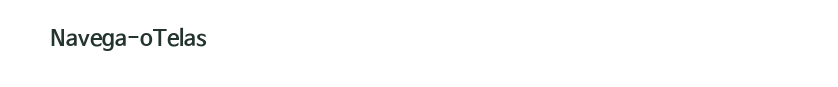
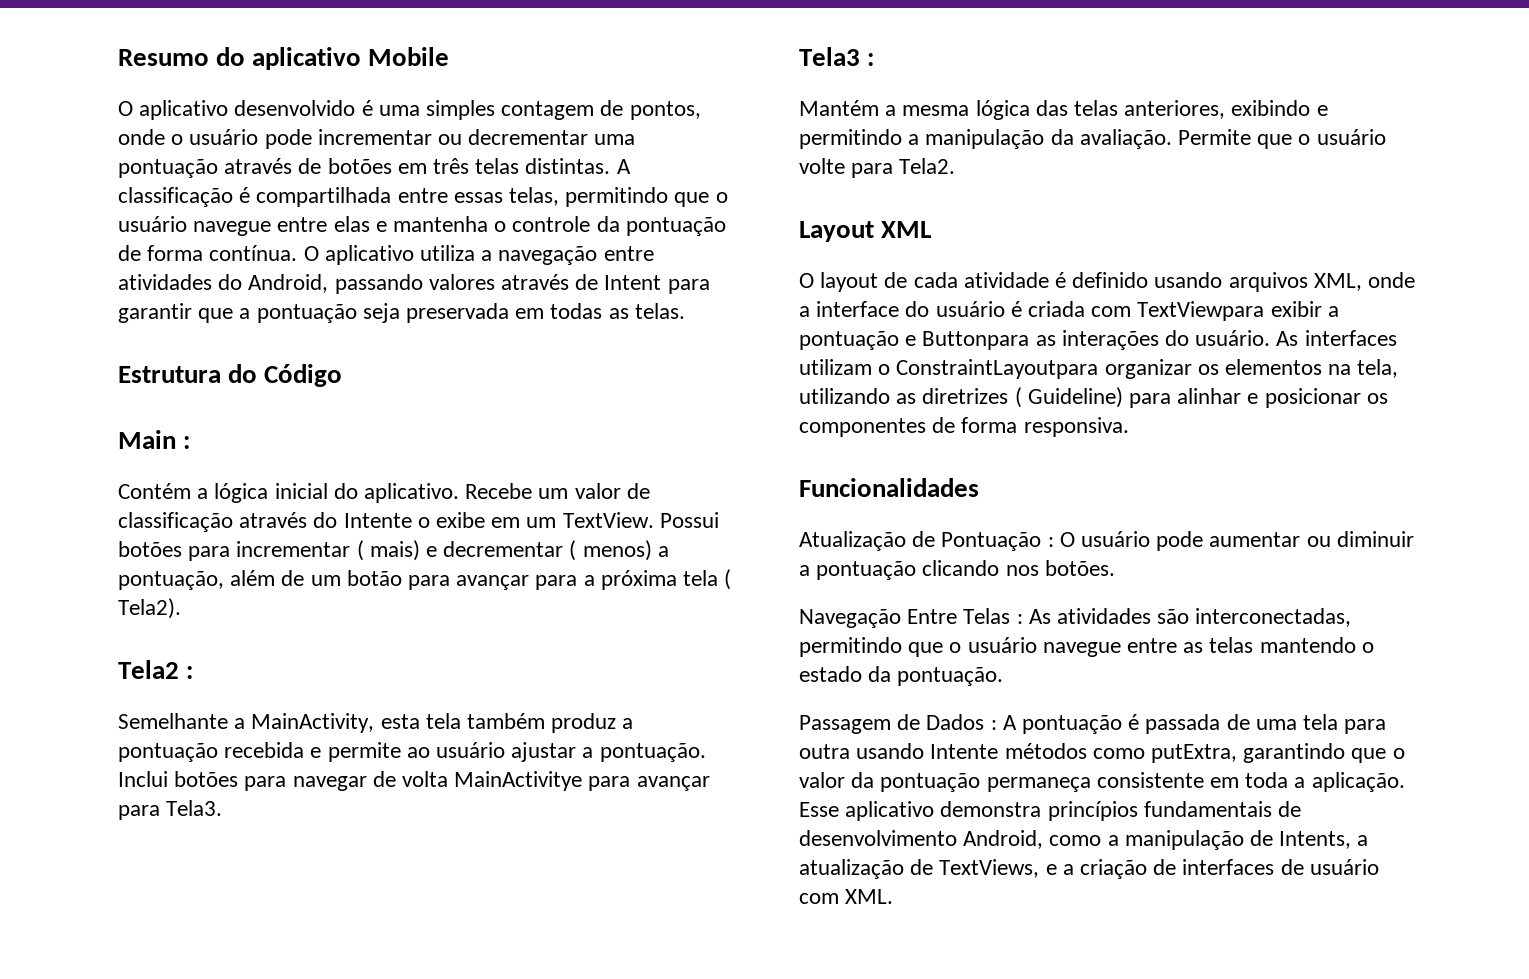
- Navega-oTelas
+ Resumo do aplicativo Mobile
+ O aplicativo desenvolvido é uma simples contagem de pontos, onde o usuário pode incrementar ou decrementar uma pontuação através de botões em três telas distintas. A classificação é compartilhada entre essas telas, permitindo que o usuário navegue entre elas e mantenha o controle da pontuação de forma contínua. O aplicativo utiliza a navegação entre atividades do Android, passando valores através de Intent para garantir que a pontuação seja preservada em todas as telas.
+ Estrutura do Código
+ Main :
+ Contém a lógica inicial do aplicativo. Recebe um valor de classificação através do Intente o exibe em um TextView. Possui botões para incrementar ( mais) e decrementar ( menos) a pontuação, além de um botão para avançar para a próxima tela ( Tela2).
+ Tela2 :
+ Semelhante a MainActivity, esta tela também produz a pontuação recebida e permite ao usuário ajustar a pontuação. Inclui botões para navegar de volta MainActivitye para avançar para Tela3.
+ Tela3 :
+ Mantém a mesma lógica das telas anteriores, exibindo e permitindo a manipulação da avaliação. Permite que o usuário volte para Tela2.
+ Layout XML
+ O layout de cada atividade é definido usando arquivos XML, onde a interface do usuário é criada com TextViewpara exibir a pontuação e Buttonpara as interações do usuário. As interfaces utilizam o ConstraintLayoutpara organizar os elementos na tela, utilizando as diretrizes ( Guideline) para alinhar e posicionar os componentes de forma responsiva.
+ Funcionalidades
+ Atualização de Pontuação : O usuário pode aumentar ou diminuir a pontuação clicando nos botões.
+ Navegação Entre Telas : As atividades são interconectadas, permitindo que o usuário navegue entre as telas mantendo o estado da pontuação.
+ Passagem de Dados : A pontuação é passada de uma tela para outra usando Intente métodos como putExtra, garantindo que o valor da pontuação permaneça consistente em toda a aplicação. Esse aplicativo demonstra princípios fundamentais de desenvolvimento Android, como a manipulação de Intents, a atualização de TextViews, e a criação de interfaces de usuário com XML.

